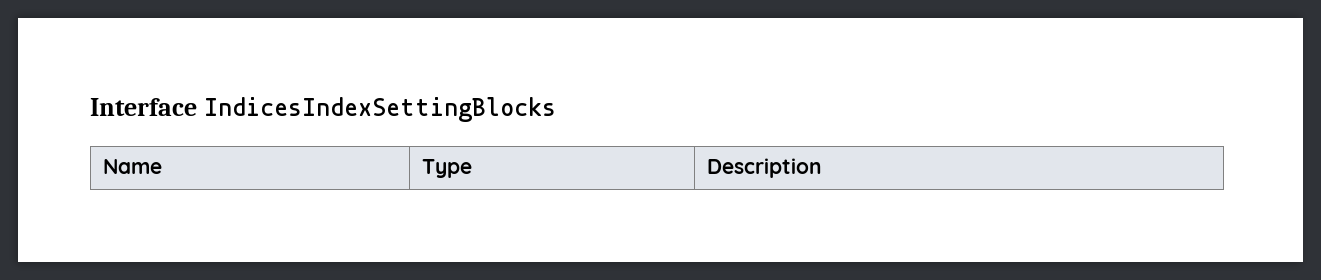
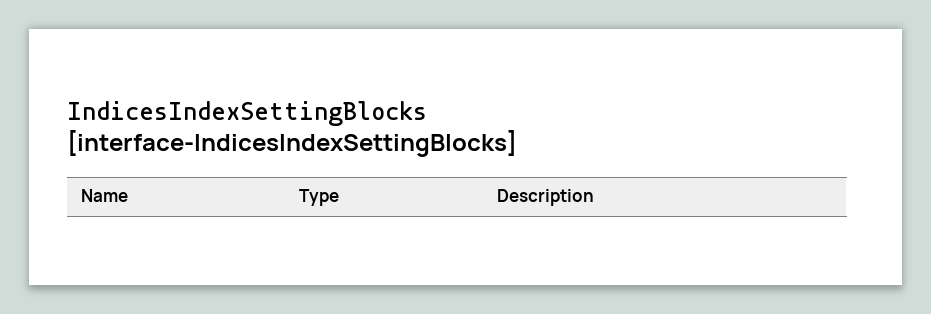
- Interface IndicesIndexSettingBlocks
+ IndicesIndexSettingBlocks [interface-IndicesIndexSettingBlocks]

